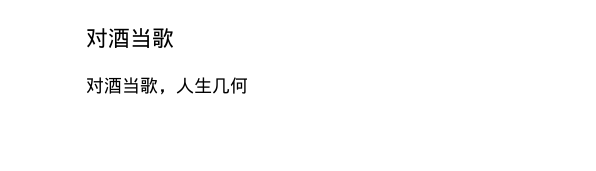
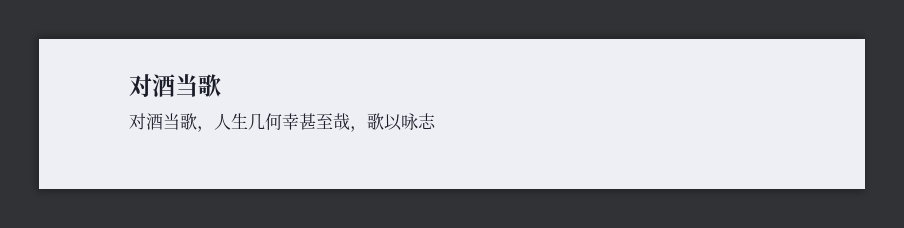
- 对酒当歌，人生几何
+ 对酒当歌，人生几何幸甚至哉，歌以咏志

